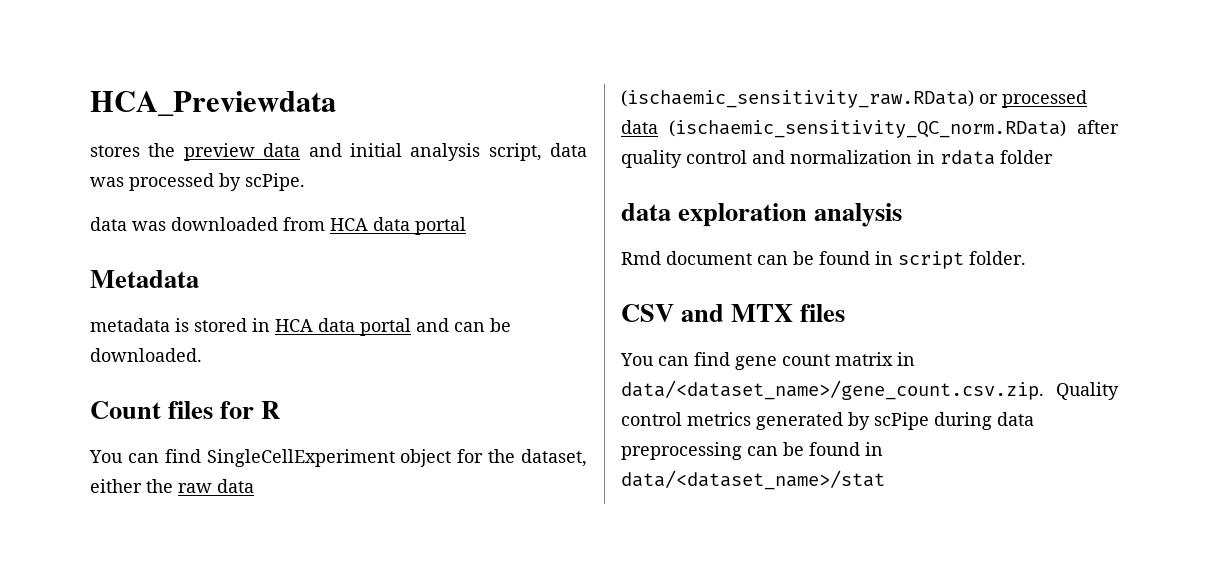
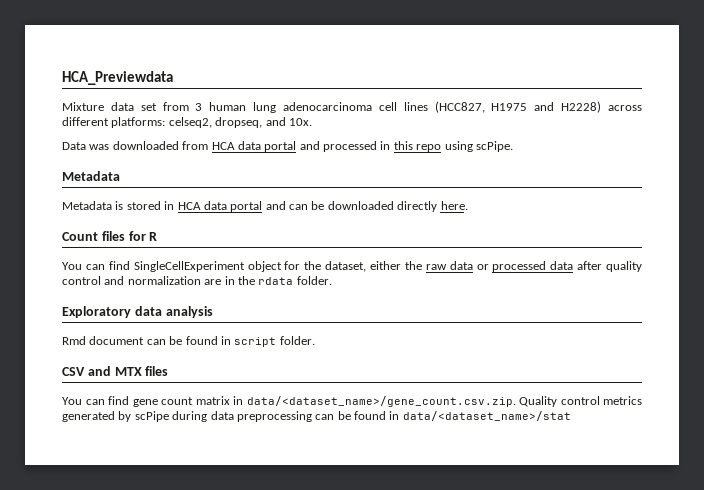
- stores the preview data and initial analysis script, data was processed by scPipe.
- data was downloaded from HCA data portal
+ Mixture data set from 3 human lung adenocarcinoma cell lines (HCC827, H1975 and H2228) across different platforms: celseq2, dropseq, and 10x.
+ Data was downloaded from HCA data portal and processed in this repo using scPipe.
- metadata is stored in HCA data portal and can be downloaded.
+ Metadata is stored in HCA data portal and can be downloaded directly here.
- You can find SingleCellExperiment object for the dataset, either the raw data (ischaemic_sensitivity_raw.RData) or processed data (ischaemic_sensitivity_QC_norm.RData) after quality control and normalization in rdata folder
- data exploration analysis
+ You can find SingleCellExperiment object for the dataset, either the raw data or processed data after quality control and normalization are in the rdata folder.
+ Exploratory data analysis

